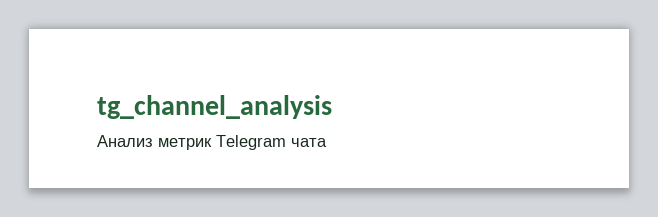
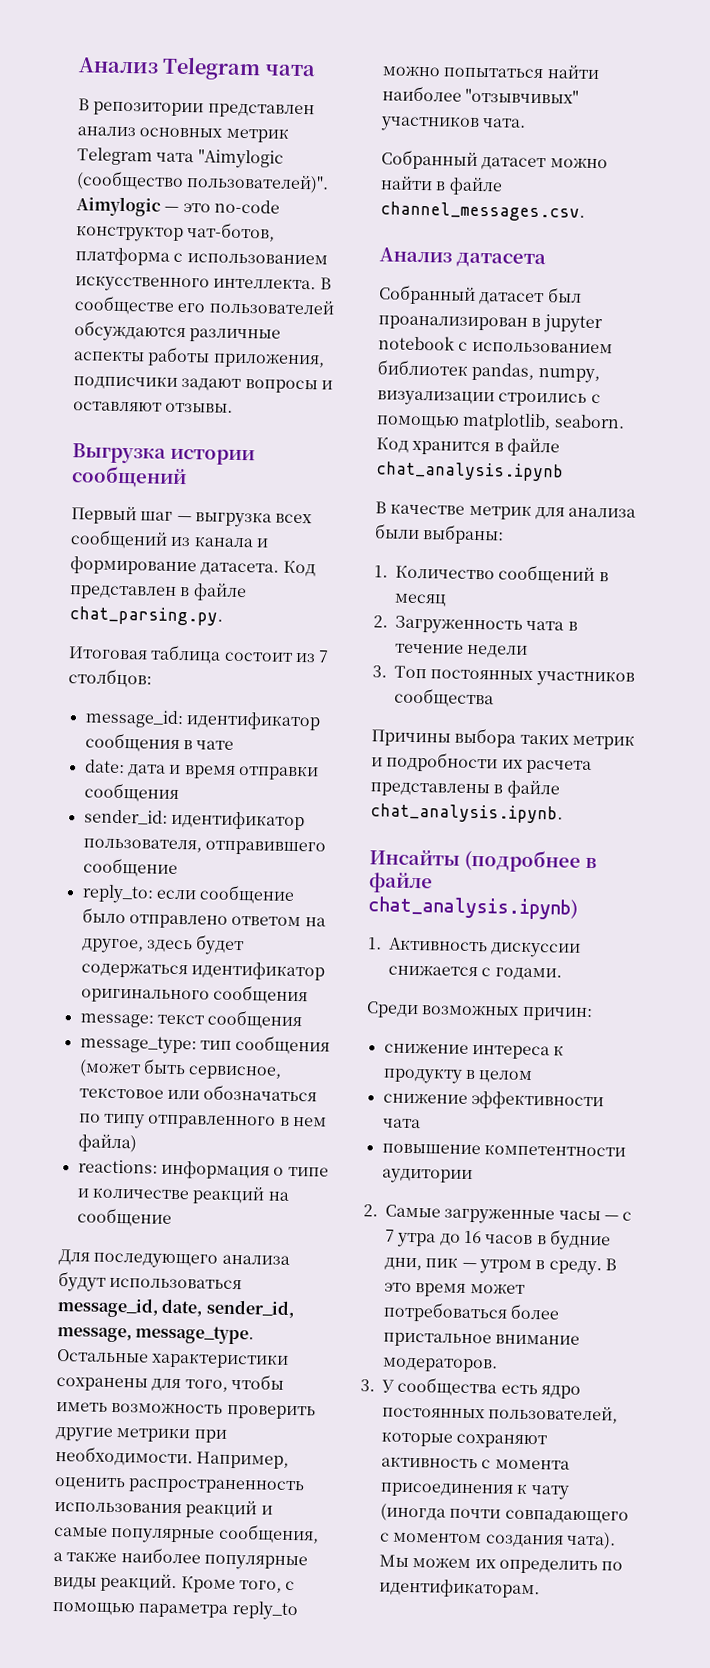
- tg_channel_analysis
- Анализ метрик Telegram чата
+ Анализ Telegram чата
+ В репозитории представлен анализ основных метрик Telegram чата "Aimylogic (сообщество пользователей)". Aimylogic — это no-code конструктор чат-ботов, платформа с использованием искусственного интеллекта. В сообществе его пользователей обсуждаются различные аспекты работы приложения, подписчики задают вопросы и оставляют отзывы.
+ Выгрузка истории сообщений
+ Первый шаг — выгрузка всех сообщений из канала и формирование датасета. Код представлен в файле chat_parsing.py.
+ Итоговая таблица состоит из 7 столбцов:
+ message_id: идентификатор сообщения в чате
+ date: дата и время отправки сообщения
+ sender_id: идентификатор пользователя, отправившего сообщение
+ reply_to: если сообщение было отправлено ответом на другое, здесь будет содержаться идентификатор оригинального сообщения
+ message: текст сообщения
+ message_type: тип сообщения (может быть сервисное, текстовое или обозначаться по типу отправленного в нем файла)
+ reactions: информация о типе и количестве реакций на сообщение
+ Для последующего анализа будут использоваться message_id, date, sender_id, message, message_type. Остальные характеристики сохранены для того, чтобы иметь возможность проверить другие метрики при необходимости. Например, оценить распространенность использования реакций и самые популярные сообщения, а также наиболее популярные виды реакций. Кроме того, с помощью параметра reply_to можно попытаться найти наиболее "отзывчивых" участников чата.
+ Собранный датасет можно найти в файле channel_messages.csv.
+ Анализ датасета
+ Собранный датасет был проанализирован в jupyter notebook с использованием библиотек pandas, numpy, визуализации строились с помощью matplotlib, seaborn. Код хранится в файле chat_analysis.ipynb
+ В качестве метрик для анализа были выбраны:
+ 1. Количество сообщений в месяц
+ 2. Загруженность чата в течение недели
+ 3. Топ постоянных участников сообщества
+ Причины выбора таких метрик и подробности их расчета представлены в файле chat_analysis.ipynb.
+ Инсайты (подробнее в файле chat_analysis.ipynb)
+ 1. Активность дискуссии снижается с годами.
+ Среди возможных причин:
+ снижение интереса к продукту в целом
+ снижение эффективности чата
+ повышение компетентности аудитории
+ 2. Самые загруженные часы — с 7 утра до 16 часов в будние дни, пик — утром в среду. В это время может потребоваться более пристальное внимание модераторов.
+ 3. У сообщества есть ядро постоянных пользователей, которые сохраняют активность с момента присоединения к чату (иногда почти совпадающего с моментом создания чата). Мы можем их определить по идентификаторам.

